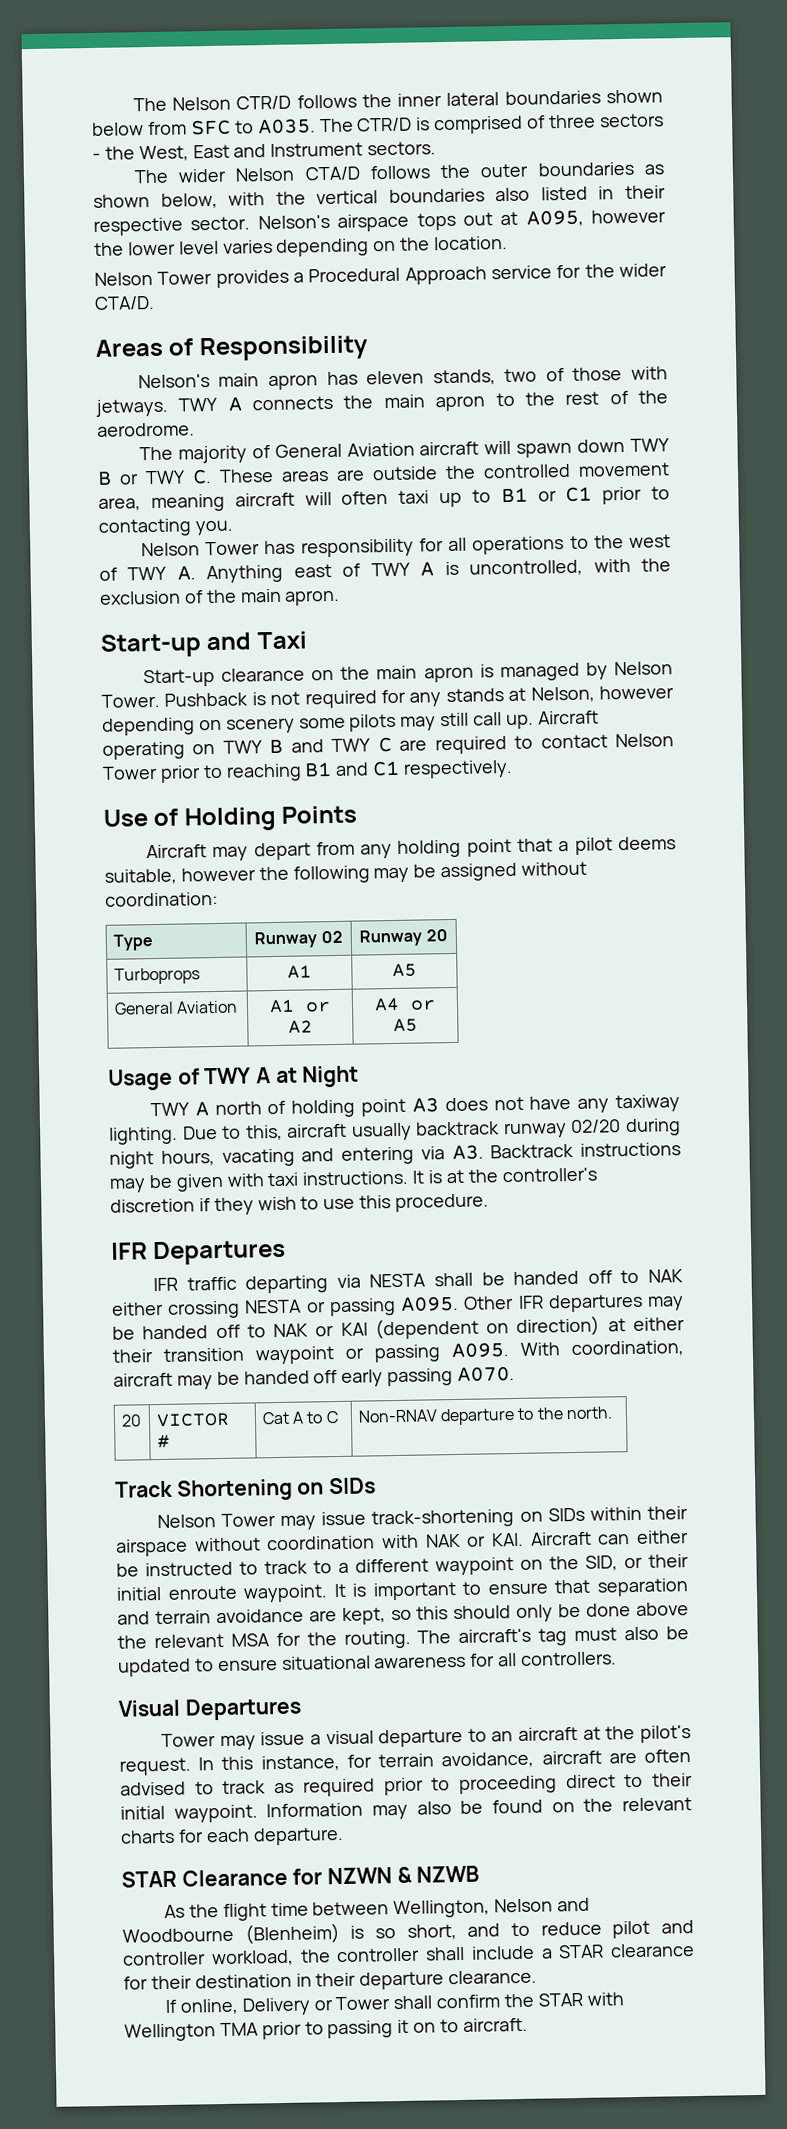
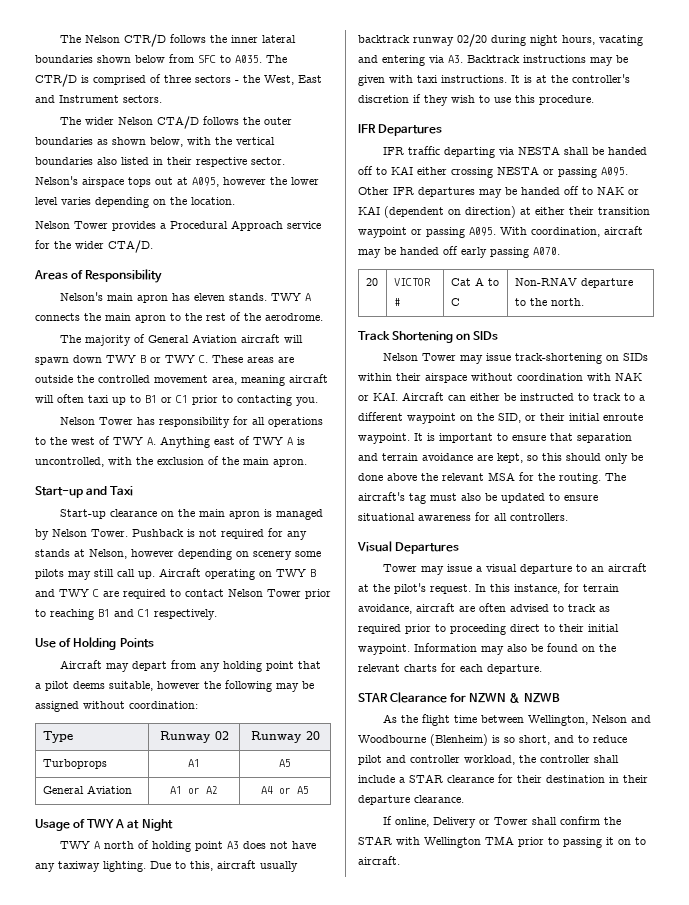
- Nelson's main apron has eleven stands, two of those with jetways.
+ Nelson's main apron has eleven stands.
- IFR traffic departing via NESTA shall be handed off to NAK either crossing NESTA or passing A095.
+ IFR traffic departing via NESTA shall be handed off to KAI either crossing NESTA or passing A095.

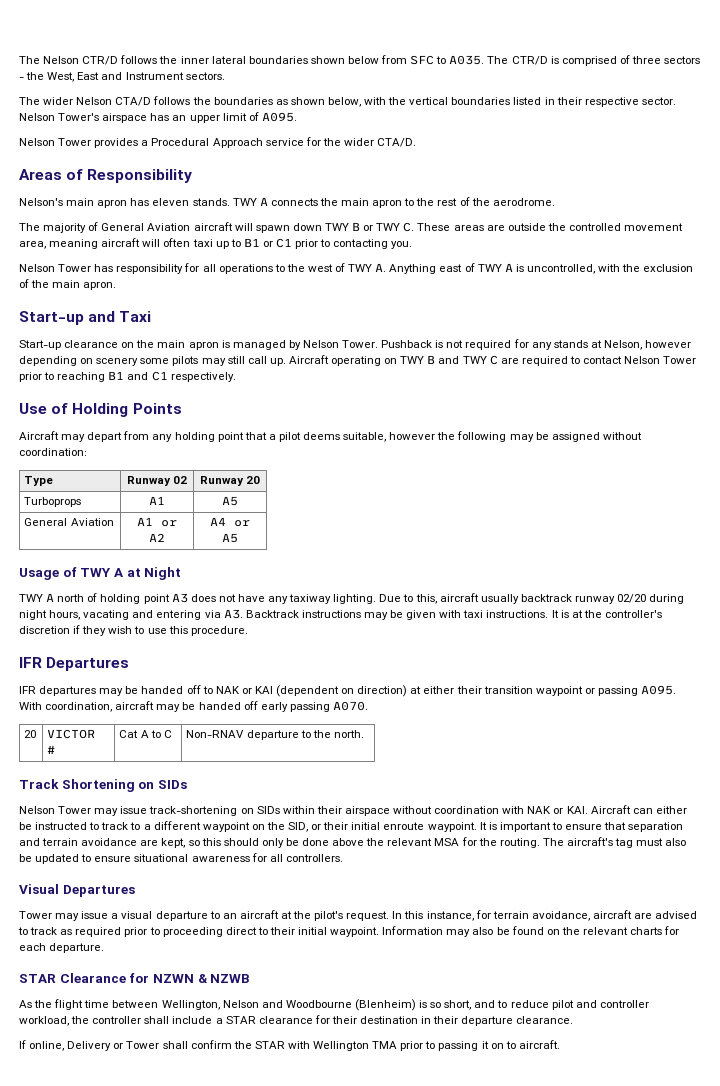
- The wider Nelson CTA/D follows the outer boundaries as shown below, with the vertical boundaries also listed in their respective sector.
+ The wider Nelson CTA/D follows the boundaries as shown below, with the vertical boundaries listed in their respective sector.
- Nelson's airspace tops out at A095, however the lower level varies depending on the location.
+ Nelson Tower's airspace has an upper limit of A095.
- IFR traffic departing via NESTA shall be handed off to KAI either crossing NESTA or passing A095. Other IFR departures may be handed off to NAK or KAI (dependent on direction) at either their transition waypoint or passing A095.
+ IFR departures may be handed off to NAK or KAI (dependent on direction) at either their transition waypoint or passing A095.
- In this instance, for terrain avoidance, aircraft are often advised to track as required prior to proceeding direct to their initial waypoint.
+ In this instance, for terrain avoidance, aircraft are advised to track as required prior to proceeding direct to their initial waypoint.

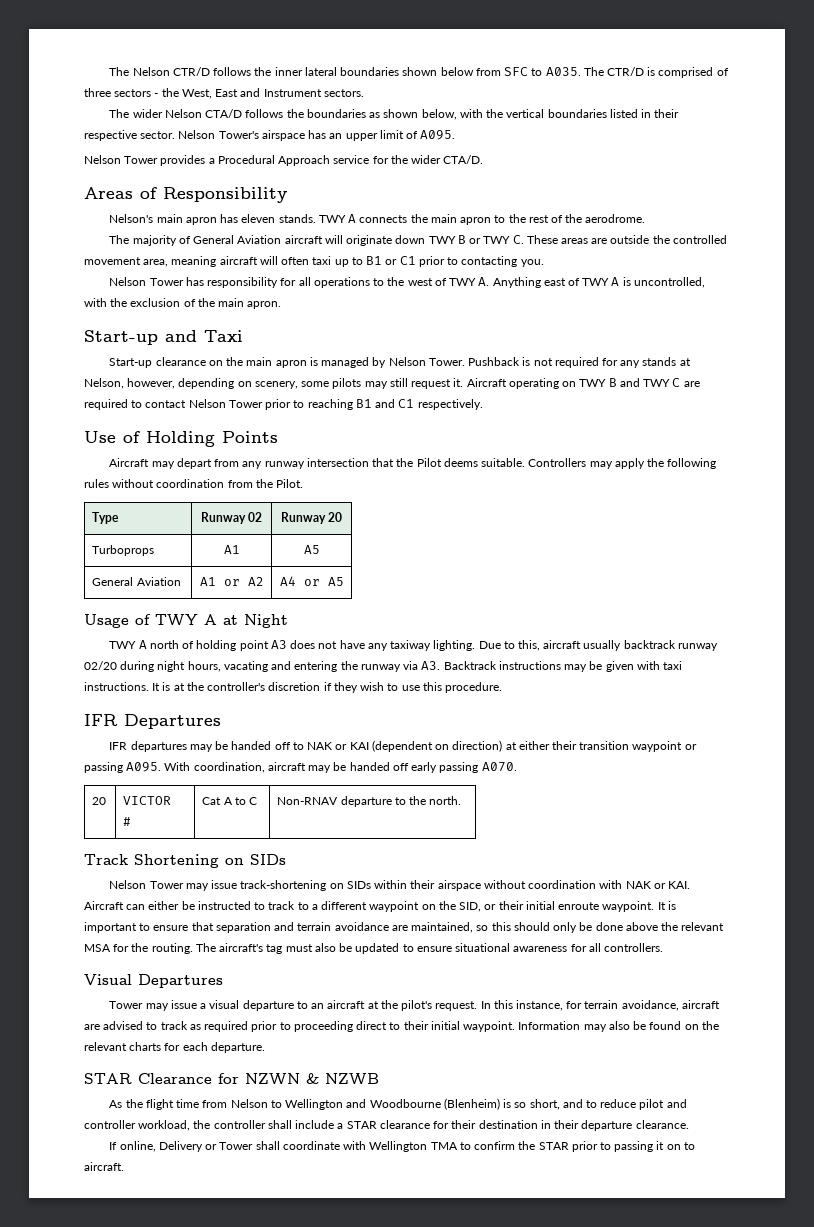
- The majority of General Aviation aircraft will spawn down TWY B or TWY C. These areas are outside the controlled movement area, meaning aircraft will often taxi up to B1 or C1 prior to contacting you.
+ The majority of General Aviation aircraft will originate down TWY B or TWY C. These areas are outside the controlled movement area, meaning aircraft will often taxi up to B1 or C1 prior to contacting you.
- Pushback is not required for any stands at Nelson, however depending on scenery some pilots may still call up.
+ Pushback is not required for any stands at Nelson, however, depending on scenery, some pilots may still request it.
- Aircraft may depart from any holding point that a pilot deems suitable, however the following may be assigned without coordination:
+ Aircraft may depart from any runway intersection that the Pilot deems suitable. Controllers may apply the following rules without coordination from the Pilot.
- Due to this, aircraft usually backtrack runway 02/20 during night hours, vacating and entering via A3. Backtrack instructions may be given with taxi instructions.
+ Due to this, aircraft usually backtrack runway 02/20 during night hours, vacating and entering the runway via A3. Backtrack instructions may be given with taxi instructions.
- It is important to ensure that separation and terrain avoidance are kept, so this should only be done above the relevant MSA for the routing.
+ It is important to ensure that separation and terrain avoidance are maintained, so this should only be done above the relevant MSA for the routing.
- As the flight time between Wellington, Nelson and Woodbourne (Blenheim) is so short, and to reduce pilot and controller workload, the controller shall include a STAR clearance for their destination in their departure clearance.
+ As the flight time from Nelson to Wellington and Woodbourne (Blenheim) is so short, and to reduce pilot and controller workload, the controller shall include a STAR clearance for their destination in their departure clearance.
- If online, Delivery or Tower shall confirm the STAR with Wellington TMA prior to passing it on to aircraft.
+ If online, Delivery or Tower shall coordinate with Wellington TMA to confirm the STAR prior to passing it on to aircraft.

